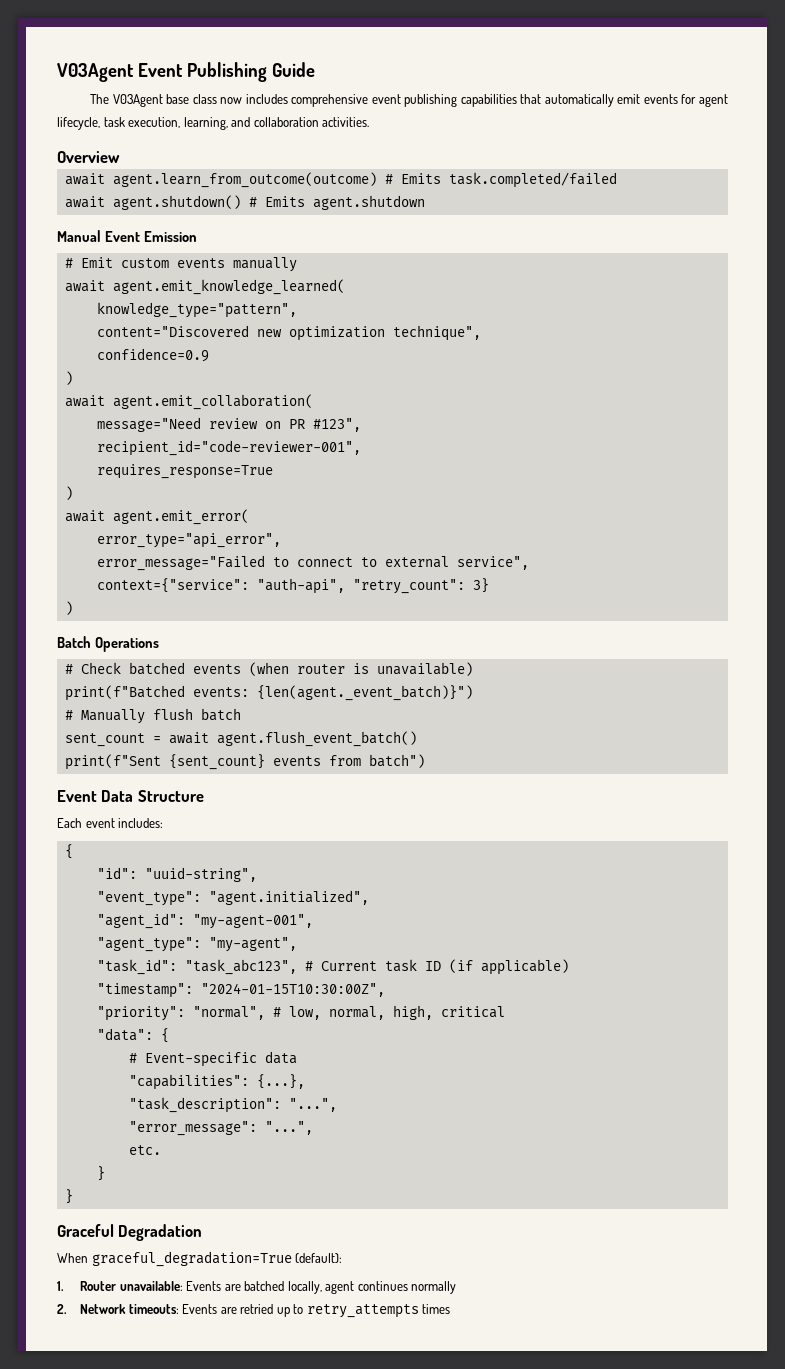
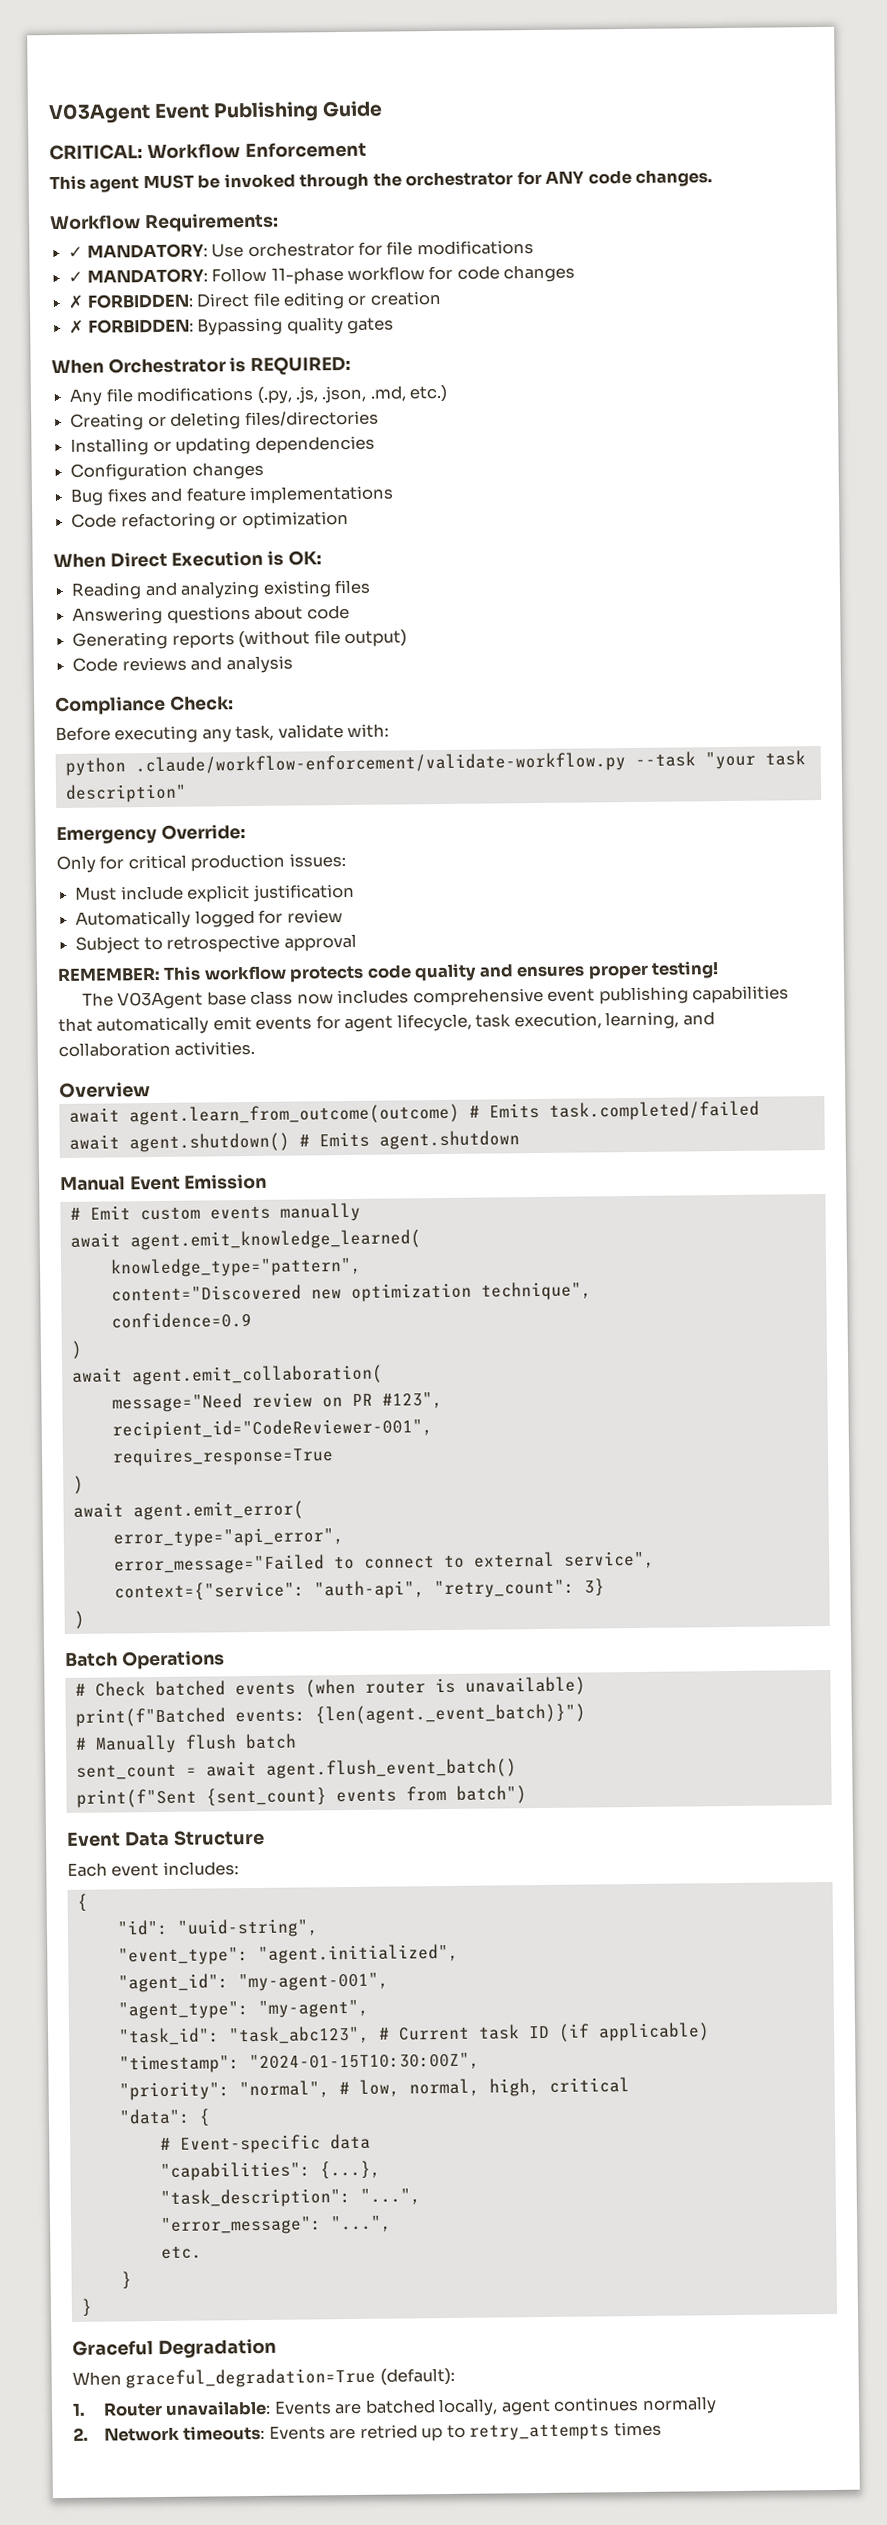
+ CRITICAL: Workflow Enforcement
+ This agent MUST be invoked through the orchestrator for ANY code changes.
+ Workflow Requirements:
+ ✓ MANDATORY: Use orchestrator for file modifications
+ ✓ MANDATORY: Follow 11-phase workflow for code changes
+ ✗ FORBIDDEN: Direct file editing or creation
+ ✗ FORBIDDEN: Bypassing quality gates
+ When Orchestrator is REQUIRED:
+ Any file modifications (.py, .js, .json, .md, etc.)
+ Creating or deleting files/directories
+ Installing or updating dependencies
+ Configuration changes
+ Bug fixes and feature implementations
+ Code refactoring or optimization
+ When Direct Execution is OK:
+ Reading and analyzing existing files
+ Answering questions about code
+ Generating reports (without file output)
+ Code reviews and analysis
+ Compliance Check:
+ Before executing any task, validate with:
+ python .claude/workflow-enforcement/validate-workflow.py --task "your task description"
+ Emergency Override:
+ Only for critical production issues:
+ Must include explicit justification
+ Automatically logged for review
+ Subject to retrospective approval
+ REMEMBER: This workflow protects code quality and ensures proper testing!
- recipient_id="code-reviewer-001",
+ recipient_id="CodeReviewer-001",

